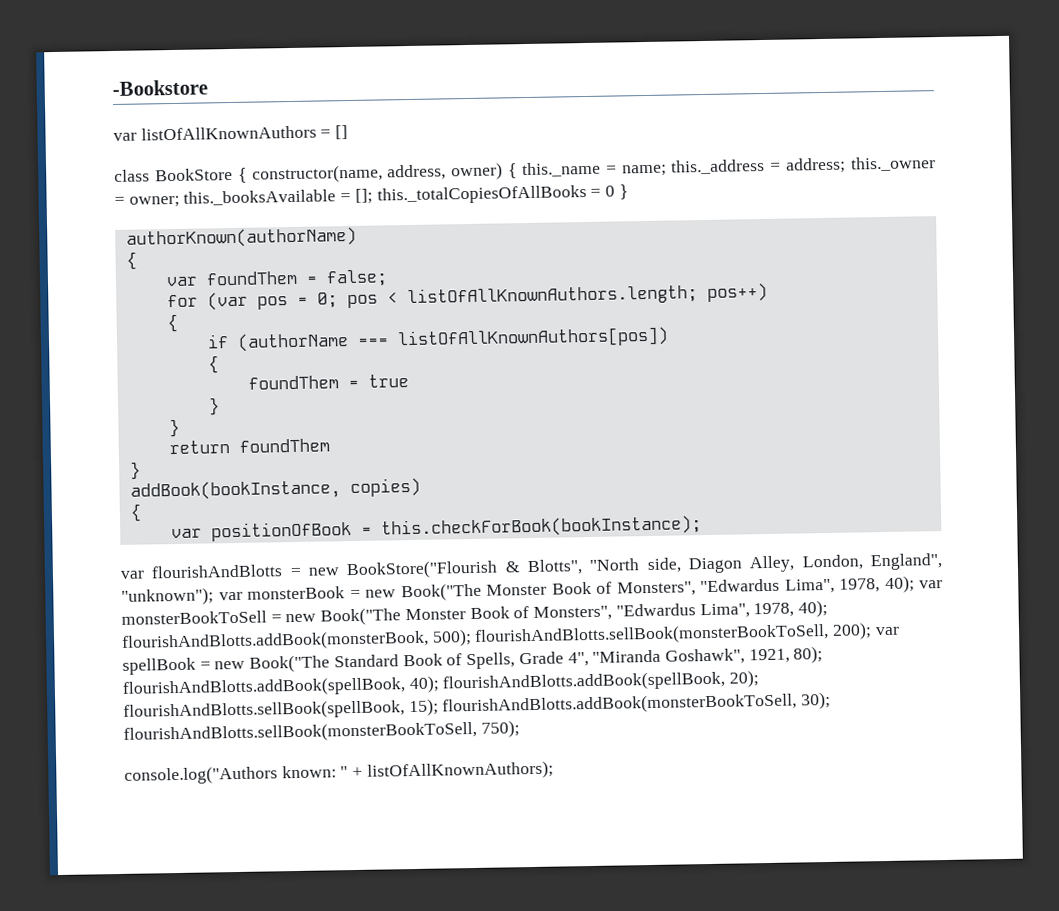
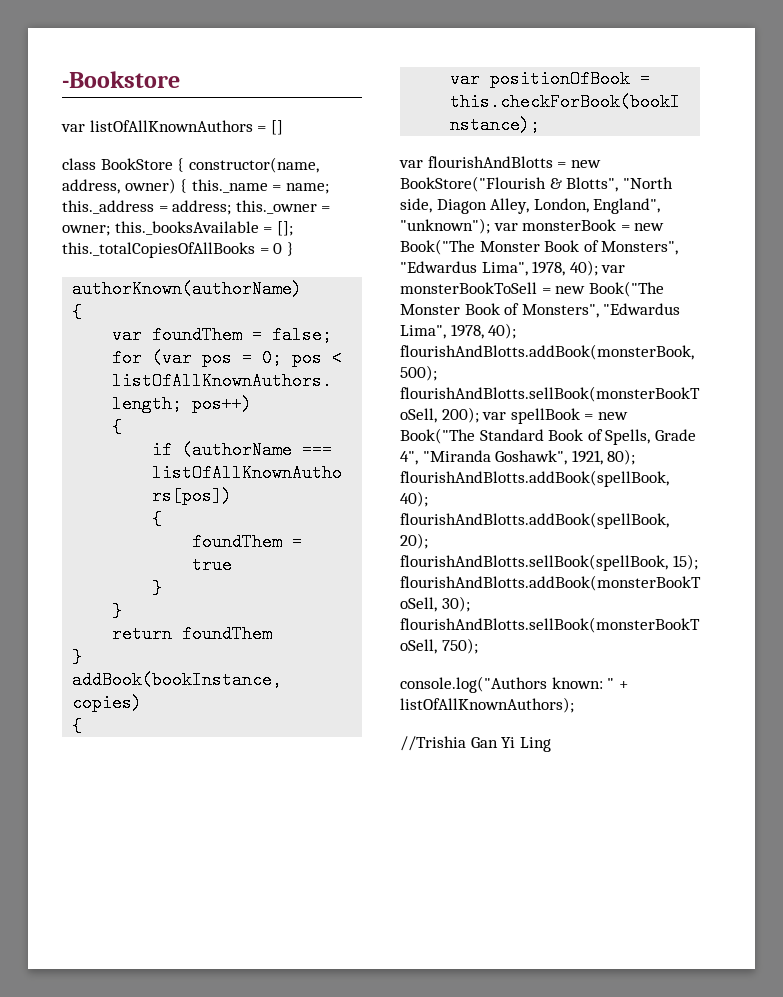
+ //Trishia Gan Yi Ling

